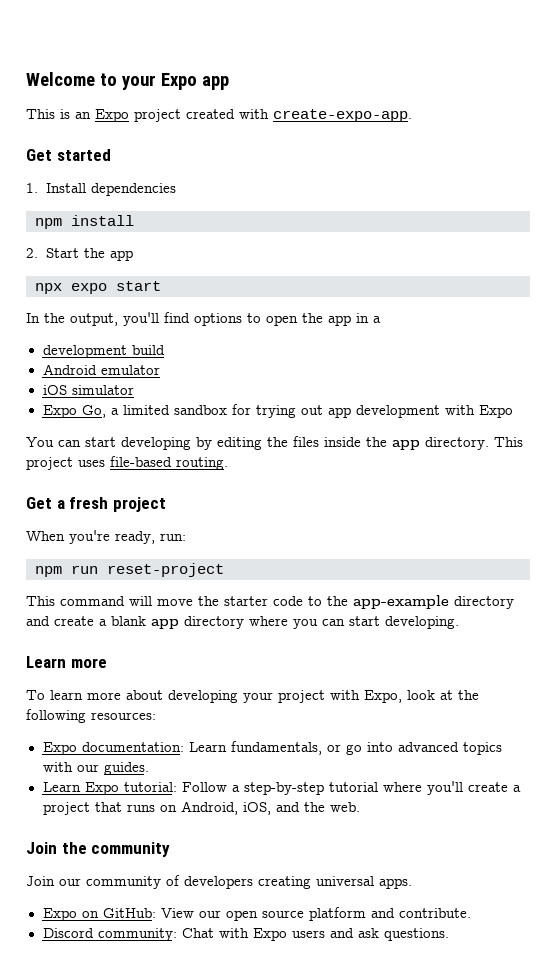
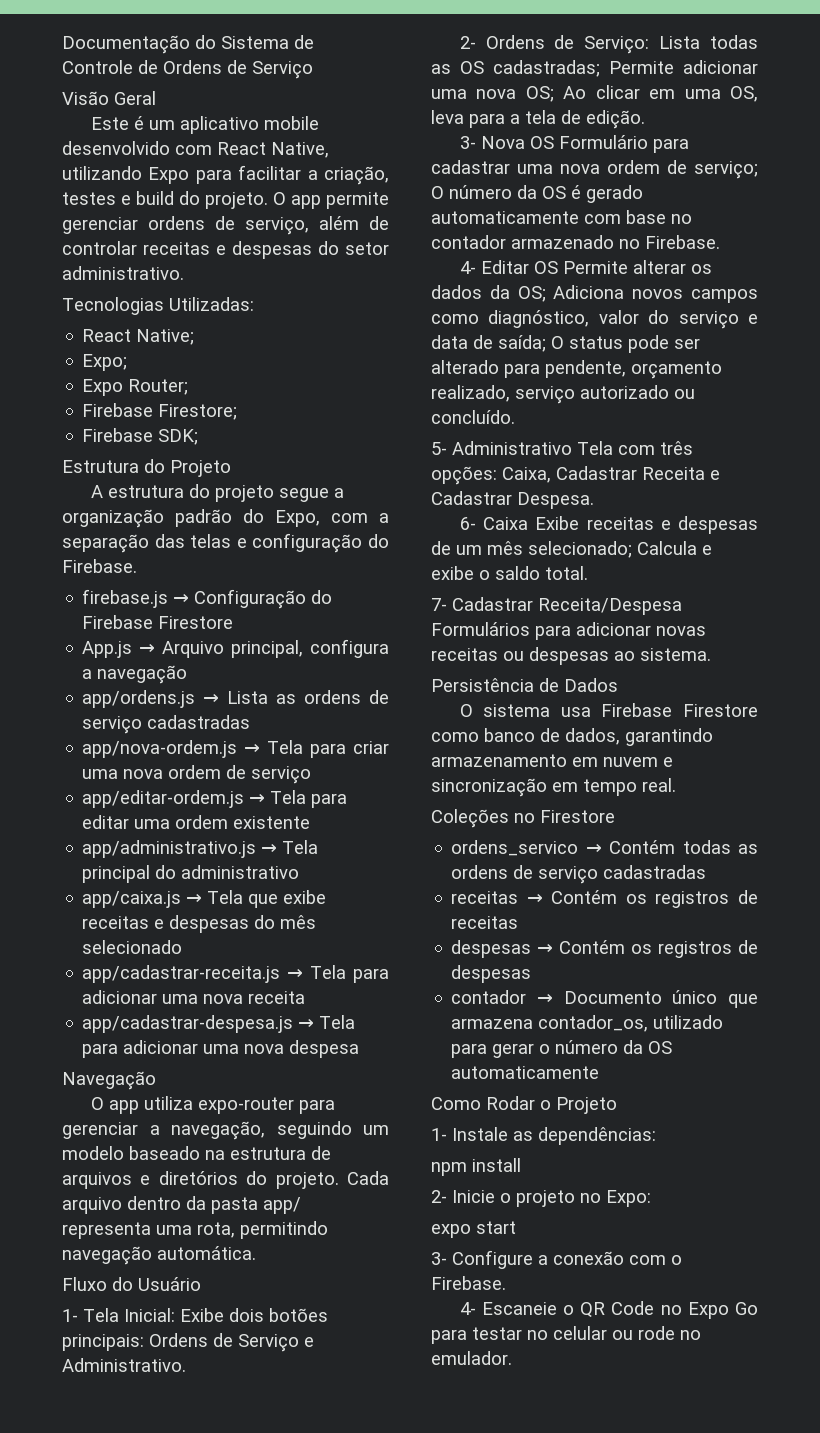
- Welcome to your Expo app
- This is an Expo project created with create-expo-app.
- Get started
- 1. Install dependencies
+ Documentação do Sistema de Controle de Ordens de Serviço
+ Visão Geral
+ Este é um aplicativo mobile desenvolvido com React Native, utilizando Expo para facilitar a criação, testes e build do projeto. O app permite gerenciar ordens de serviço, além de controlar receitas e despesas do setor administrativo.
+ Tecnologias Utilizadas:
+ React Native;
+ Expo;
+ Expo Router;
+ Firebase Firestore;
+ Firebase SDK;
+ Estrutura do Projeto
+ A estrutura do projeto segue a organização padrão do Expo, com a separação das telas e configuração do Firebase.
+ firebase.js → Configuração do Firebase Firestore
+ App.js → Arquivo principal, configura a navegação
+ app/ordens.js → Lista as ordens de serviço cadastradas
+ app/nova-ordem.js → Tela para criar uma nova ordem de serviço
+ app/editar-ordem.js → Tela para editar uma ordem existente
+ app/administrativo.js → Tela principal do administrativo
+ app/caixa.js → Tela que exibe receitas e despesas do mês selecionado
+ app/cadastrar-receita.js → Tela para adicionar uma nova receita
+ app/cadastrar-despesa.js → Tela para adicionar uma nova despesa
+ Navegação
+ O app utiliza expo-router para gerenciar a navegação, seguindo um modelo baseado na estrutura de arquivos e diretórios do projeto. Cada arquivo dentro da pasta app/ representa uma rota, permitindo navegação automática.
+ Fluxo do Usuário
+ 1- Tela Inicial: Exibe dois botões principais: Ordens de Serviço e Administrativo.
+ 2- Ordens de Serviço: Lista todas as OS cadastradas; Permite adicionar uma nova OS; Ao clicar em uma OS, leva para a tela de edição.
+ 3- Nova OS Formulário para cadastrar uma nova ordem de serviço; O número da OS é gerado automaticamente com base no contador armazenado no Firebase.
+ 4- Editar OS Permite alterar os dados da OS; Adiciona novos campos como diagnóstico, valor do serviço e data de saída; O status pode ser alterado para pendente, orçamento realizado, serviço autorizado ou concluído.
+ 5- Administrativo Tela com três opções: Caixa, Cadastrar Receita e Cadastrar Despesa.
+ 6- Caixa Exibe receitas e despesas de um mês selecionado; Calcula e exibe o saldo total.
+ 7- Cadastrar Receita/Despesa Formulários para adicionar novas receitas ou despesas ao sistema.
+ Persistência de Dados
+ O sistema usa Firebase Firestore como banco de dados, garantindo armazenamento em nuvem e sincronização em tempo real.
+ Coleções no Firestore
+ ordens_servico → Contém todas as ordens de serviço cadastradas
+ receitas → Contém os registros de receitas
+ despesas → Contém os registros de despesas
+ contador → Documento único que armazena contador_os, utilizado para gerar o número da OS automaticamente
+ Como Rodar o Projeto
+ 1- Instale as dependências:
  npm install
- 2. Start the app
- npx expo start
- In the output, you'll find options to open the app in a
- development build
- Android emulator
- iOS simulator
- Expo Go, a limited sandbox for trying out app development with Expo
- You can start developing by editing the files inside the app directory. This project uses file-based routing.
- Get a fresh project
- When you're ready, run:
- npm run reset-project
- This command will move the starter code to the app-example directory and create a blank app directory where you can start developing.
- Learn more
- To learn more about developing your project with Expo, look at the following resources:
- Expo documentation: Learn fundamentals, or go into advanced topics with our guides.
- Learn Expo tutorial: Follow a step-by-step tutorial where you'll create a project that runs on Android, iOS, and the web.
- Join the community
- Join our community of developers creating universal apps.
- Expo on GitHub: View our open source platform and contribute.
- Discord community: Chat with Expo users and ask questions.
+ 2- Inicie o projeto no Expo:
+ expo start
+ 3- Configure a conexão com o Firebase.
+ 4- Escaneie o QR Code no Expo Go para testar no celular ou rode no emulador.

